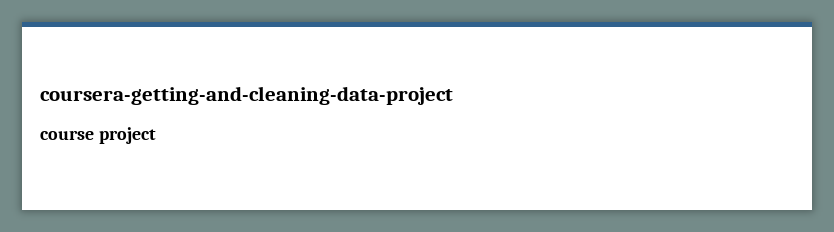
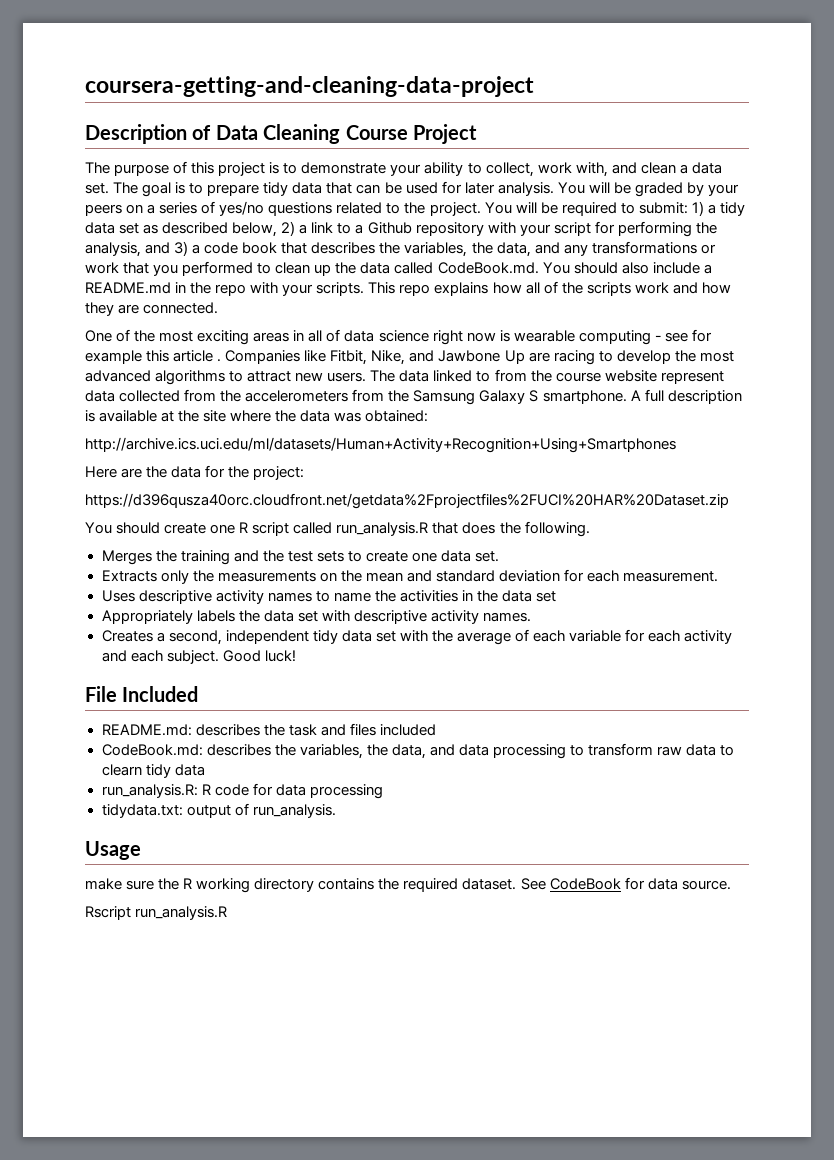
- course project
+ Description of Data Cleaning Course Project
+ The purpose of this project is to demonstrate your ability to collect, work with, and clean a data set. The goal is to prepare tidy data that can be used for later analysis. You will be graded by your peers on a series of yes/no questions related to the project. You will be required to submit: 1) a tidy data set as described below, 2) a link to a Github repository with your script for performing the analysis, and 3) a code book that describes the variables, the data, and any transformations or work that you performed to clean up the data called CodeBook.md. You should also include a README.md in the repo with your scripts. This repo explains how all of the scripts work and how they are connected.
+ One of the most exciting areas in all of data science right now is wearable computing - see for example this article . Companies like Fitbit, Nike, and Jawbone Up are racing to develop the most advanced algorithms to attract new users. The data linked to from the course website represent data collected from the accelerometers from the Samsung Galaxy S smartphone. A full description is available at the site where the data was obtained:
+ http://archive.ics.uci.edu/ml/datasets/Human+Activity+Recognition+Using+Smartphones
+ Here are the data for the project:
+ https://d396qusza40orc.cloudfront.net/getdata%2Fprojectfiles%2FUCI%20HAR%20Dataset.zip
+ You should create one R script called run_analysis.R that does the following.
+ Merges the training and the test sets to create one data set.
+ Extracts only the measurements on the mean and standard deviation for each measurement.
+ Uses descriptive activity names to name the activities in the data set
+ Appropriately labels the data set with descriptive activity names.
+ Creates a second, independent tidy data set with the average of each variable for each activity and each subject. Good luck!
+ File Included
+ README.md: describes the task and files included
+ CodeBook.md: describes the variables, the data, and data processing to transform raw data to clearn tidy data
+ run_analysis.R: R code for data processing
+ tidydata.txt: output of run_analysis.
+ Usage
+ make sure the R working directory contains the required dataset. See CodeBook for data source.
+ Rscript run_analysis.R

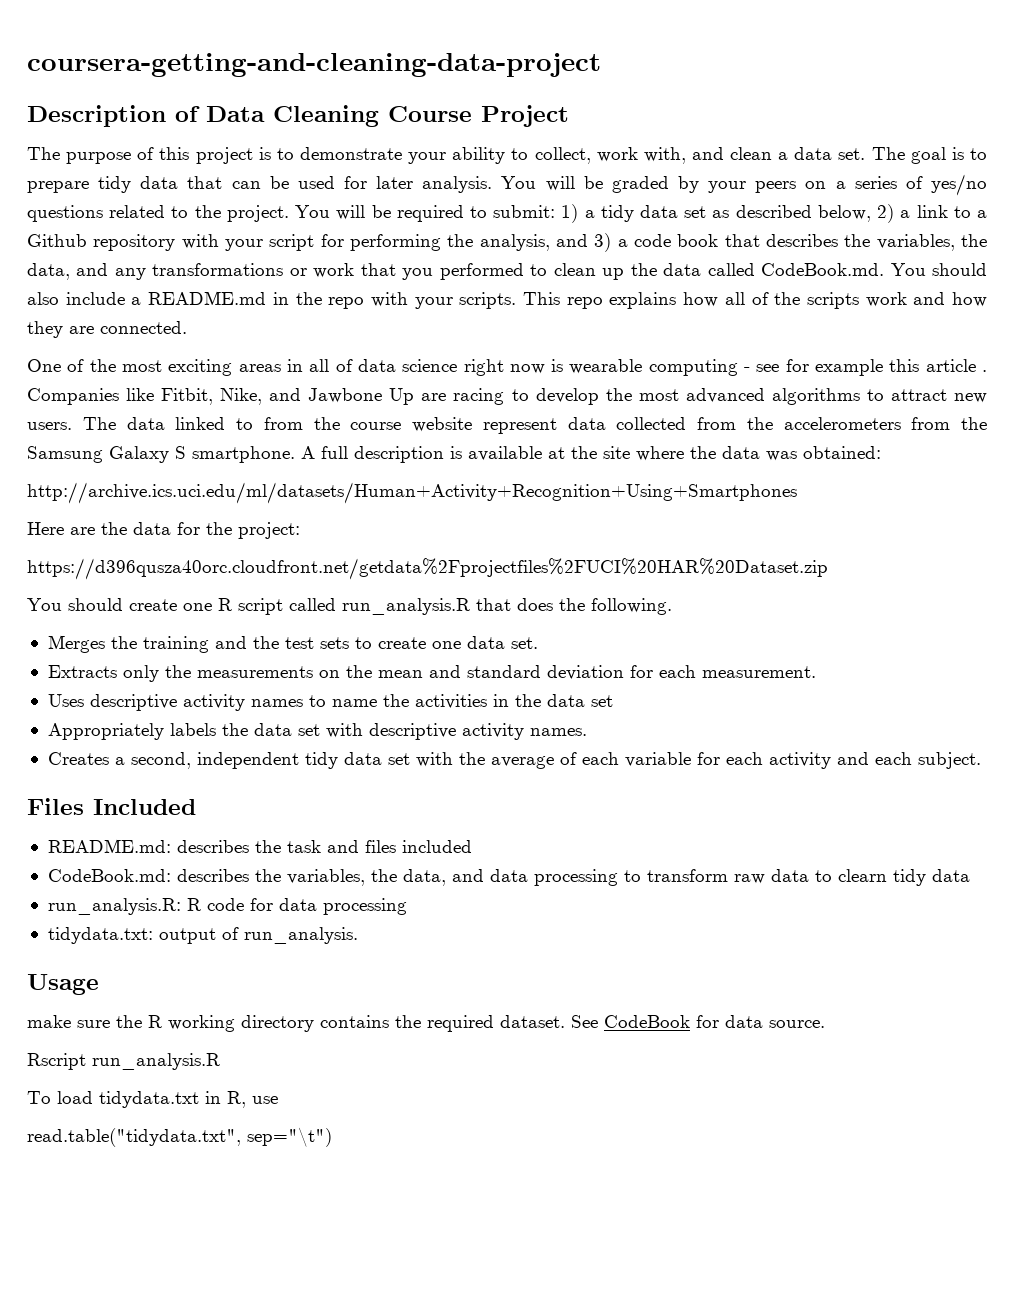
- Creates a second, independent tidy data set with the average of each variable for each activity and each subject. Good luck!
- File Included
+ Creates a second, independent tidy data set with the average of each variable for each activity and each subject.
+ Files Included
+ To load tidydata.txt in R, use
+ read.table("tidydata.txt", sep="\t")

